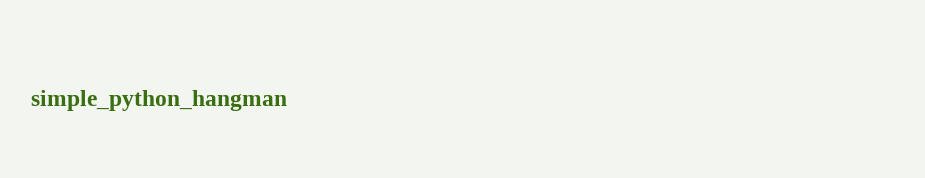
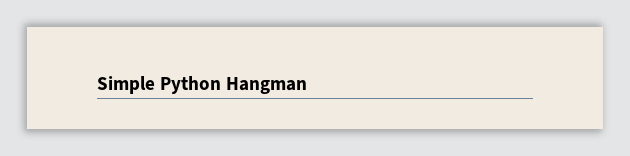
- simple_python_hangman
+ Simple Python Hangman

